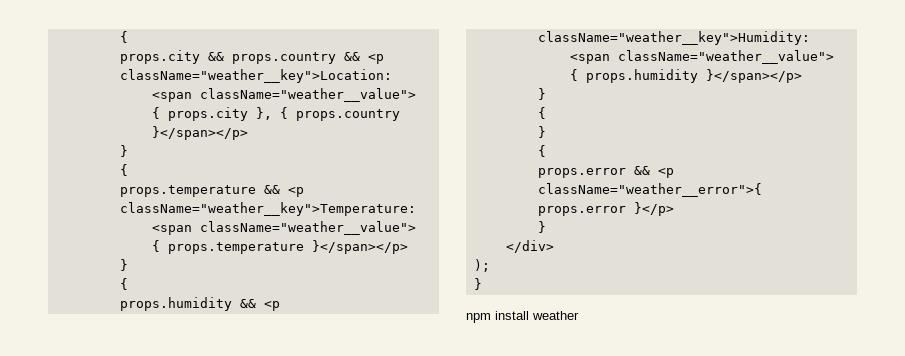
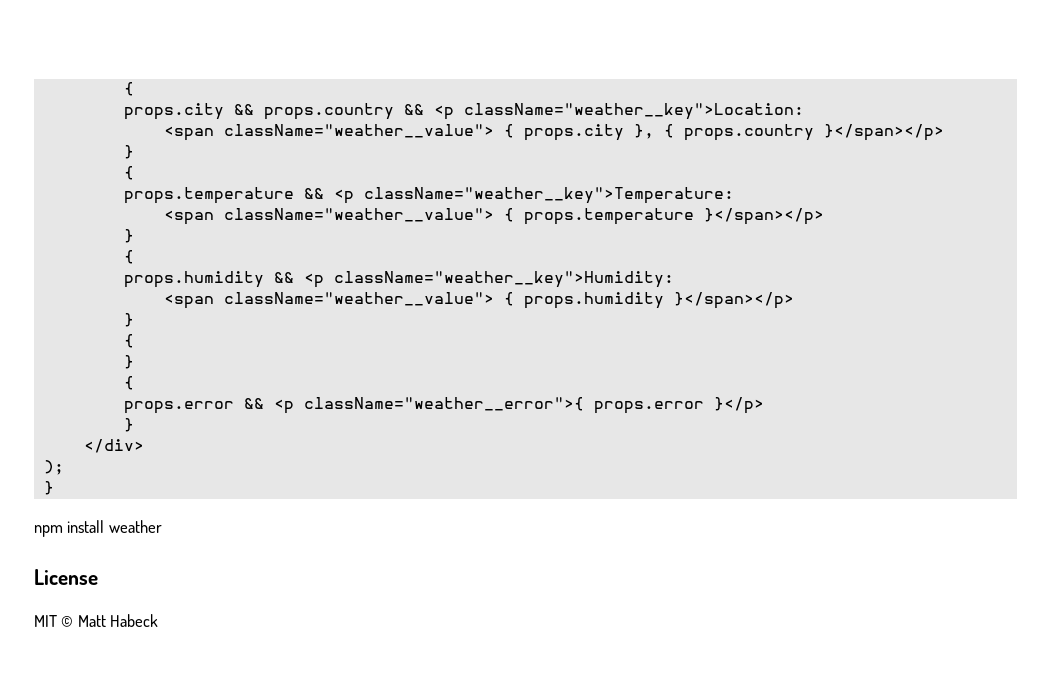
+ License
+ MIT © Matt Habeck

